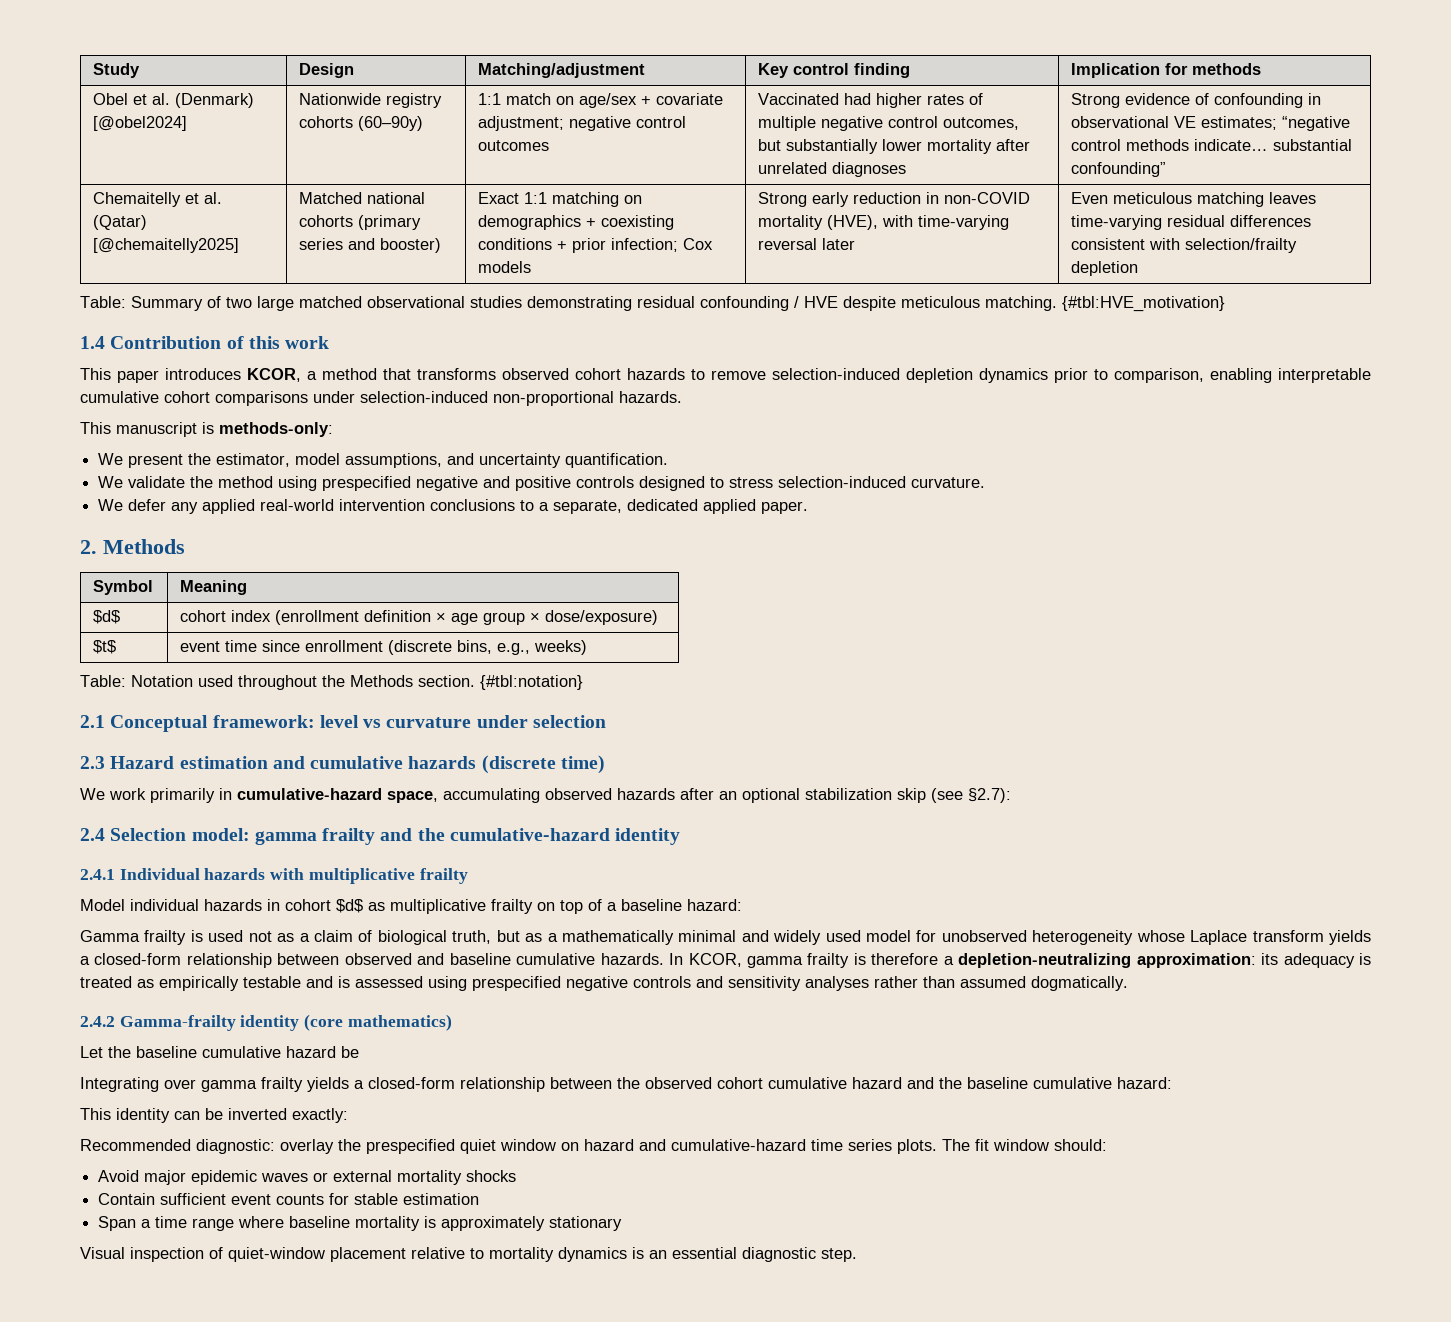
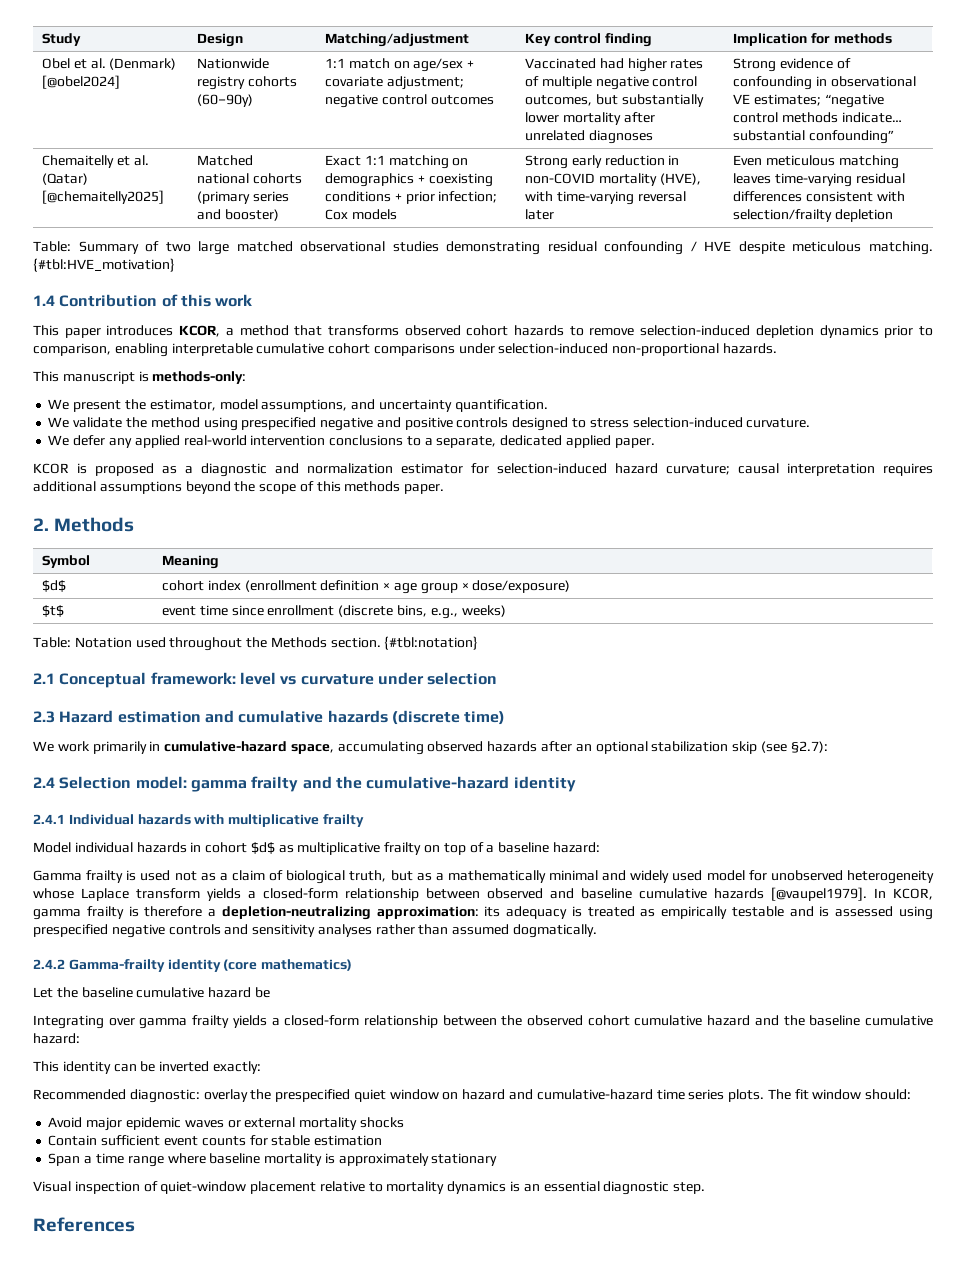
+ KCOR is proposed as a diagnostic and normalization estimator for selection-induced hazard curvature; causal interpretation requires additional assumptions beyond the scope of this methods paper.
- Gamma frailty is used not as a claim of biological truth, but as a mathematically minimal and widely used model for unobserved heterogeneity whose Laplace transform yields a closed-form relationship between observed and baseline cumulative hazards.
+ Gamma frailty is used not as a claim of biological truth, but as a mathematically minimal and widely used model for unobserved heterogeneity whose Laplace transform yields a closed-form relationship between observed and baseline cumulative hazards [@vaupel1979].
+ References

